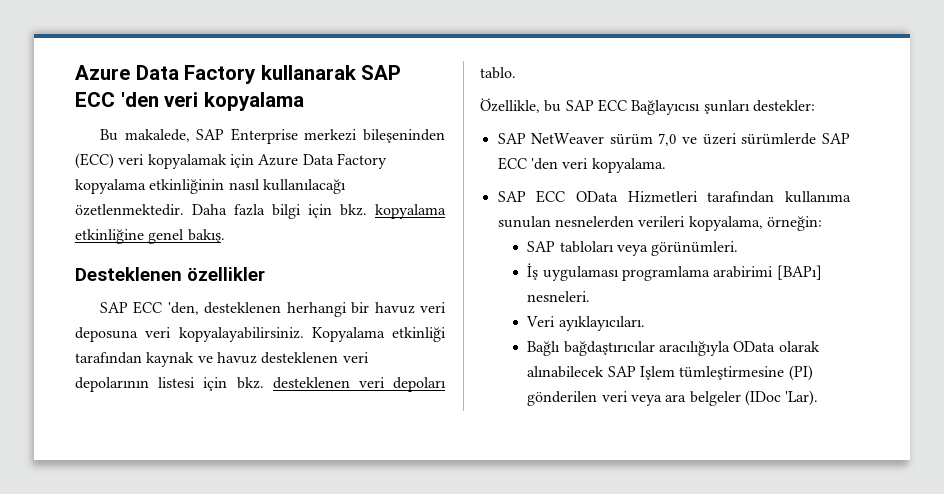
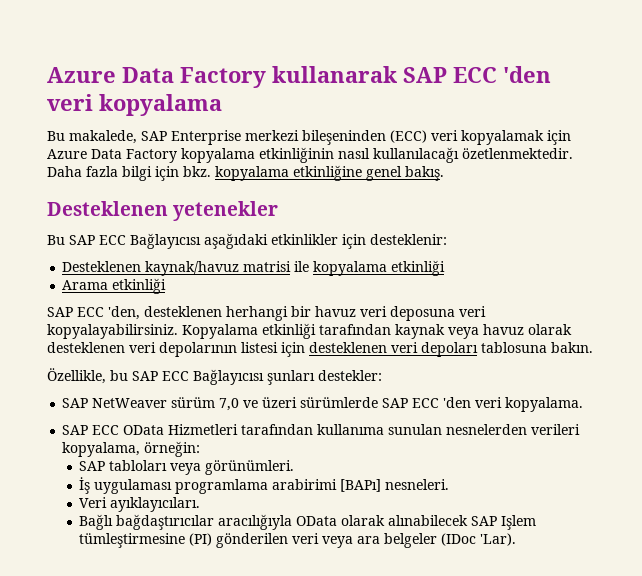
- Desteklenen özellikler
+ Desteklenen yetenekler
+ Bu SAP ECC Bağlayıcısı aşağıdaki etkinlikler için desteklenir:
+ Desteklenen kaynak/havuz matrisi ile kopyalama etkinliği
+ Arama etkinliği
- Kopyalama etkinliği tarafından kaynak ve havuz desteklenen veri depolarının listesi için bkz. desteklenen veri depoları tablo.
+ Kopyalama etkinliği tarafından kaynak veya havuz olarak desteklenen veri depolarının listesi için desteklenen veri depoları tablosuna bakın.

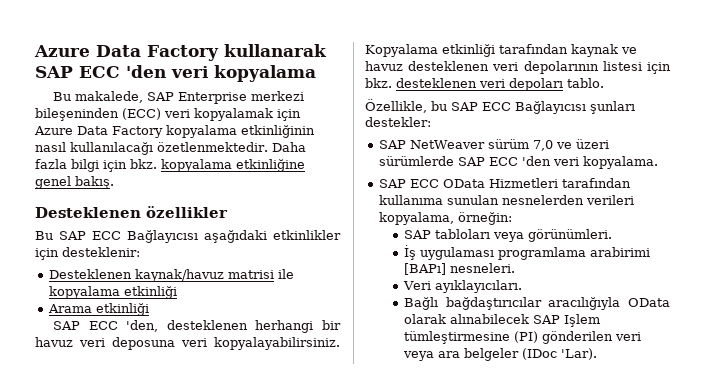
- Desteklenen yetenekler
+ Desteklenen özellikler
- Kopyalama etkinliği tarafından kaynak veya havuz olarak desteklenen veri depolarının listesi için desteklenen veri depoları tablosuna bakın.
+ Kopyalama etkinliği tarafından kaynak ve havuz desteklenen veri depolarının listesi için bkz. desteklenen veri depoları tablo.

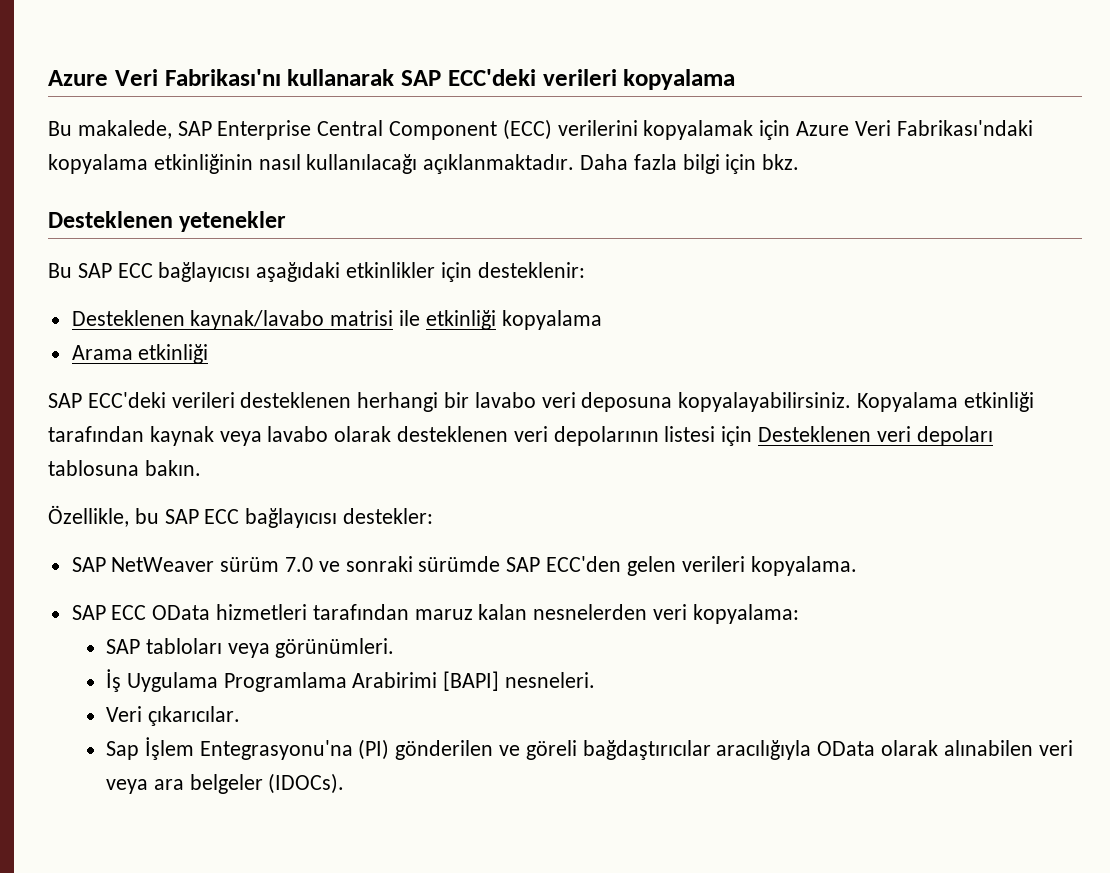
- Azure Data Factory kullanarak SAP ECC 'den veri kopyalama
+ Azure Veri Fabrikası'nı kullanarak SAP ECC'deki verileri kopyalama
- Bu makalede, SAP Enterprise merkezi bileşeninden (ECC) veri kopyalamak için Azure Data Factory kopyalama etkinliğinin nasıl kullanılacağı özetlenmektedir.
+ Bu makalede, SAP Enterprise Central Component (ECC) verilerini kopyalamak için Azure Veri Fabrikası'ndaki kopyalama etkinliğinin nasıl kullanılacağı açıklanmaktadır.
- Daha fazla bilgi için bkz. kopyalama etkinliğine genel bakış.
- Desteklenen özellikler
+ Daha fazla bilgi için bkz.
+ Desteklenen yetenekler
- Bu SAP ECC Bağlayıcısı aşağıdaki etkinlikler için desteklenir:
+ Bu SAP ECC bağlayıcısı aşağıdaki etkinlikler için desteklenir:
- Desteklenen kaynak/havuz matrisi ile kopyalama etkinliği
+ Desteklenen kaynak/lavabo matrisi ile etkinliği kopyalama
- SAP ECC 'den, desteklenen herhangi bir havuz veri deposuna veri kopyalayabilirsiniz.
+ SAP ECC'deki verileri desteklenen herhangi bir lavabo veri deposuna kopyalayabilirsiniz.
- Kopyalama etkinliği tarafından kaynak ve havuz desteklenen veri depolarının listesi için bkz. desteklenen veri depoları tablo.
+ Kopyalama etkinliği tarafından kaynak veya lavabo olarak desteklenen veri depolarının listesi için Desteklenen veri depoları tablosuna bakın.
- Özellikle, bu SAP ECC Bağlayıcısı şunları destekler:
+ Özellikle, bu SAP ECC bağlayıcısı destekler:
- SAP NetWeaver sürüm 7,0 ve üzeri sürümlerde SAP ECC 'den veri kopyalama.
- SAP ECC OData Hizmetleri tarafından kullanıma sunulan nesnelerden verileri kopyalama, örneğin:
+ SAP NetWeaver sürüm 7.0 ve sonraki sürümde SAP ECC'den gelen verileri kopyalama.
+ SAP ECC OData hizmetleri tarafından maruz kalan nesnelerden veri kopyalama:
- İş uygulaması programlama arabirimi [BAPı] nesneleri.
- Veri ayıklayıcıları.
- Bağlı bağdaştırıcılar aracılığıyla OData olarak alınabilecek SAP Işlem tümleştirmesine (PI) gönderilen veri veya ara belgeler (IDoc 'Lar).
+ İş Uygulama Programlama Arabirimi [BAPI] nesneleri.
+ Veri çıkarıcılar.
+ Sap İşlem Entegrasyonu'na (PI) gönderilen ve göreli bağdaştırıcılar aracılığıyla OData olarak alınabilen veri veya ara belgeler (IDOCs).

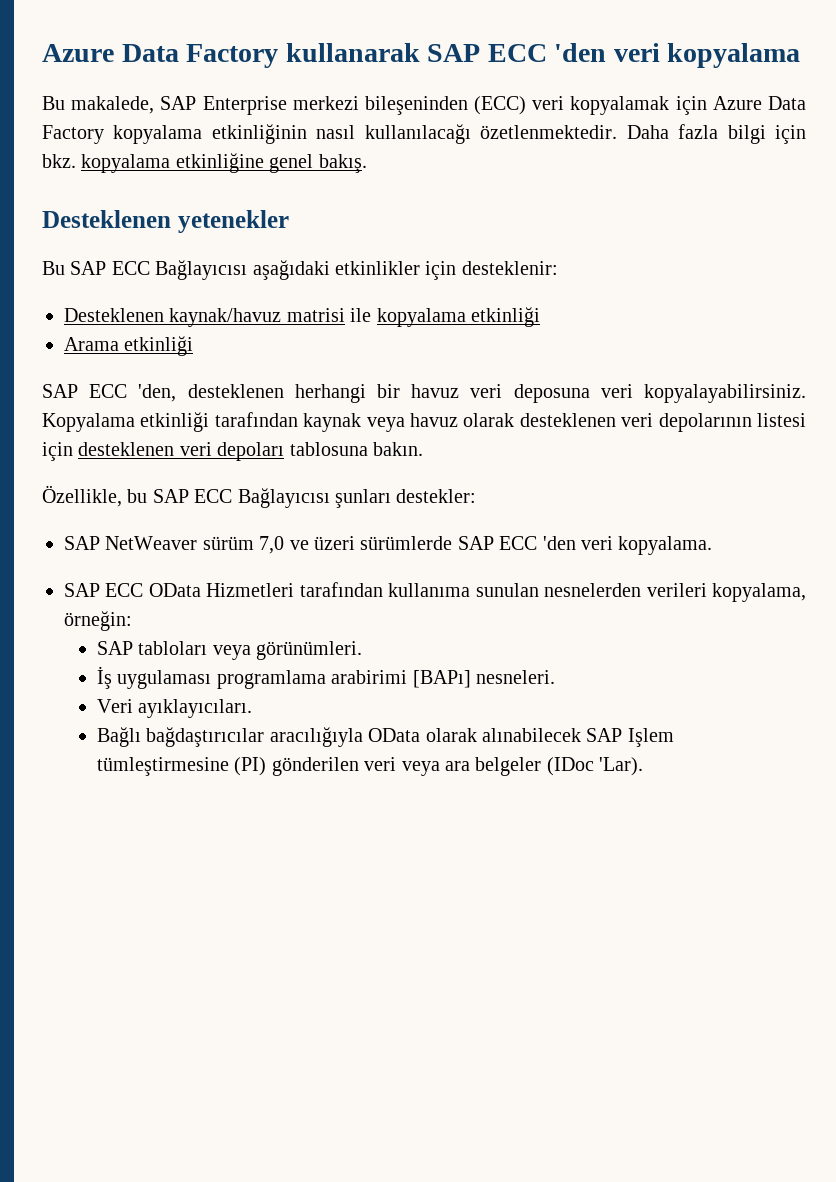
- Azure Veri Fabrikası'nı kullanarak SAP ECC'deki verileri kopyalama
+ Azure Data Factory kullanarak SAP ECC 'den veri kopyalama
- Bu makalede, SAP Enterprise Central Component (ECC) verilerini kopyalamak için Azure Veri Fabrikası'ndaki kopyalama etkinliğinin nasıl kullanılacağı açıklanmaktadır.
+ Bu makalede, SAP Enterprise merkezi bileşeninden (ECC) veri kopyalamak için Azure Data Factory kopyalama etkinliğinin nasıl kullanılacağı özetlenmektedir.
- Daha fazla bilgi için bkz.
+ Daha fazla bilgi için bkz. kopyalama etkinliğine genel bakış.
- Bu SAP ECC bağlayıcısı aşağıdaki etkinlikler için desteklenir:
+ Bu SAP ECC Bağlayıcısı aşağıdaki etkinlikler için desteklenir:
- Desteklenen kaynak/lavabo matrisi ile etkinliği kopyalama
+ Desteklenen kaynak/havuz matrisi ile kopyalama etkinliği
- SAP ECC'deki verileri desteklenen herhangi bir lavabo veri deposuna kopyalayabilirsiniz.
+ SAP ECC 'den, desteklenen herhangi bir havuz veri deposuna veri kopyalayabilirsiniz.
- Kopyalama etkinliği tarafından kaynak veya lavabo olarak desteklenen veri depolarının listesi için Desteklenen veri depoları tablosuna bakın.
+ Kopyalama etkinliği tarafından kaynak veya havuz olarak desteklenen veri depolarının listesi için desteklenen veri depoları tablosuna bakın.
- Özellikle, bu SAP ECC bağlayıcısı destekler:
+ Özellikle, bu SAP ECC Bağlayıcısı şunları destekler:
- SAP NetWeaver sürüm 7.0 ve sonraki sürümde SAP ECC'den gelen verileri kopyalama.
- SAP ECC OData hizmetleri tarafından maruz kalan nesnelerden veri kopyalama:
+ SAP NetWeaver sürüm 7,0 ve üzeri sürümlerde SAP ECC 'den veri kopyalama.
+ SAP ECC OData Hizmetleri tarafından kullanıma sunulan nesnelerden verileri kopyalama, örneğin:
- İş Uygulama Programlama Arabirimi [BAPI] nesneleri.
- Veri çıkarıcılar.
- Sap İşlem Entegrasyonu'na (PI) gönderilen ve göreli bağdaştırıcılar aracılığıyla OData olarak alınabilen veri veya ara belgeler (IDOCs).
+ İş uygulaması programlama arabirimi [BAPı] nesneleri.
+ Veri ayıklayıcıları.
+ Bağlı bağdaştırıcılar aracılığıyla OData olarak alınabilecek SAP Işlem tümleştirmesine (PI) gönderilen veri veya ara belgeler (IDoc 'Lar).

